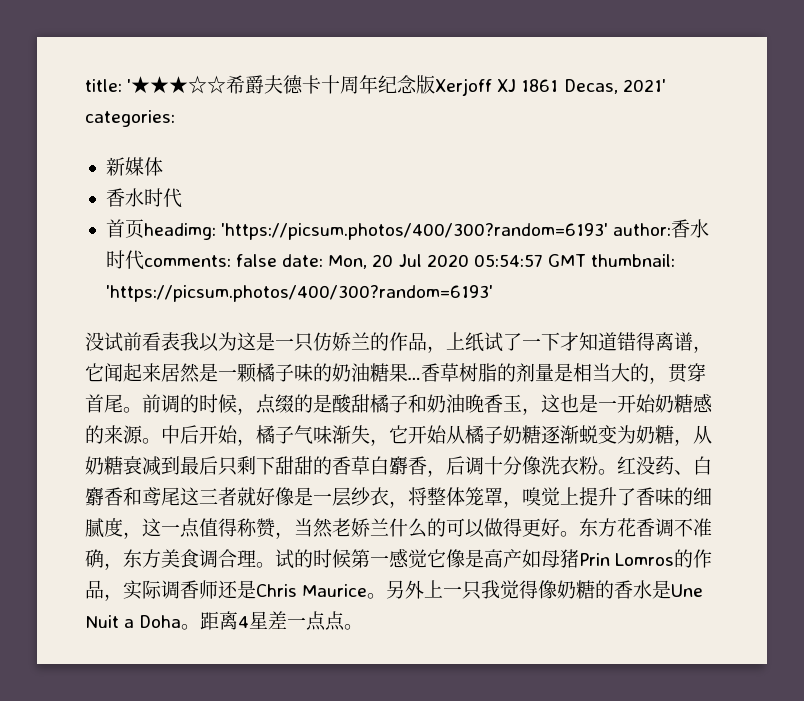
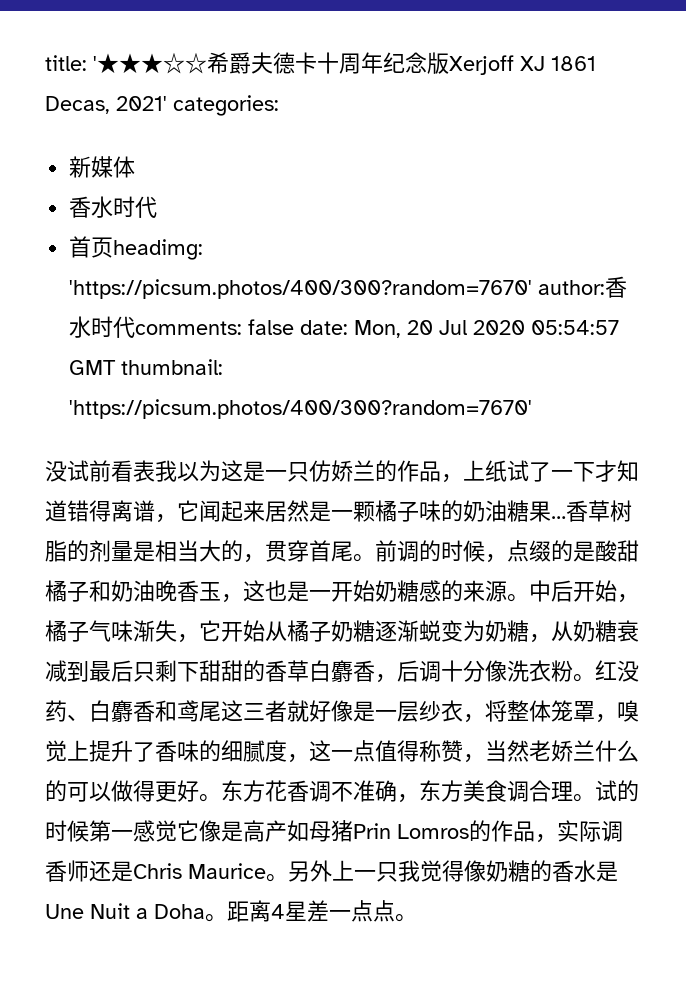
- 首页headimg: 'https://picsum.photos/400/300?random=6193' author:香水时代comments: false date: Mon, 20 Jul 2020 05:54:57 GMT thumbnail: 'https://picsum.photos/400/300?random=6193'
+ 首页headimg: 'https://picsum.photos/400/300?random=7670' author:香水时代comments: false date: Mon, 20 Jul 2020 05:54:57 GMT thumbnail: 'https://picsum.photos/400/300?random=7670'

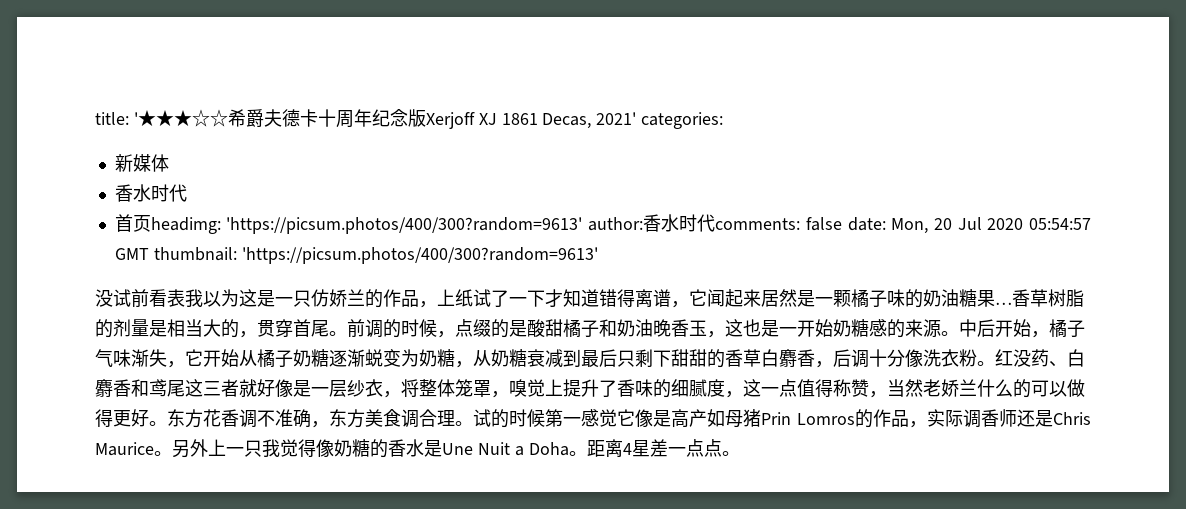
- 首页headimg: 'https://picsum.photos/400/300?random=7670' author:香水时代comments: false date: Mon, 20 Jul 2020 05:54:57 GMT thumbnail: 'https://picsum.photos/400/300?random=7670'
+ 首页headimg: 'https://picsum.photos/400/300?random=9613' author:香水时代comments: false date: Mon, 20 Jul 2020 05:54:57 GMT thumbnail: 'https://picsum.photos/400/300?random=9613'

